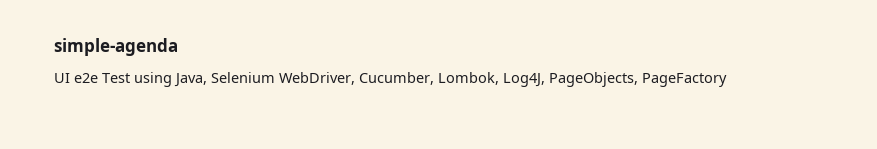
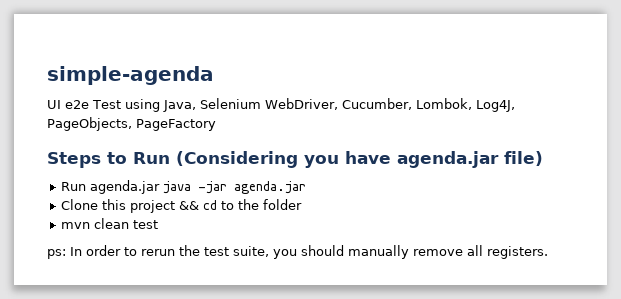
+ Steps to Run (Considering you have agenda.jar file)
+ Run agenda.jar java -jar agenda.jar
+ Clone this project && cd to the folder
+ mvn clean test
+ ps: In order to rerun the test suite, you should manually remove all registers.

